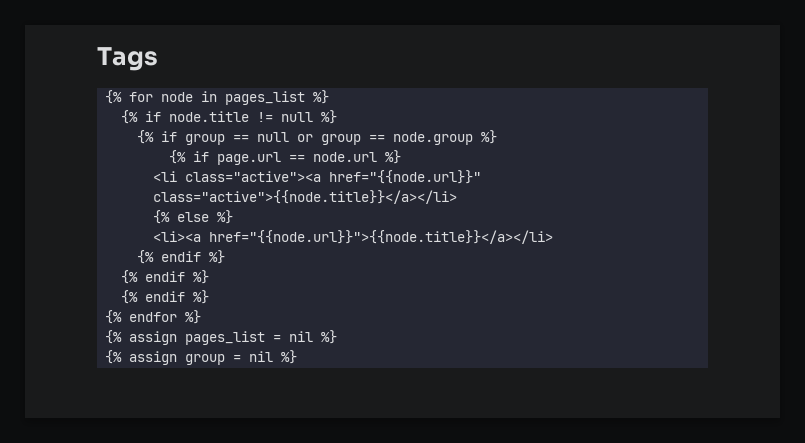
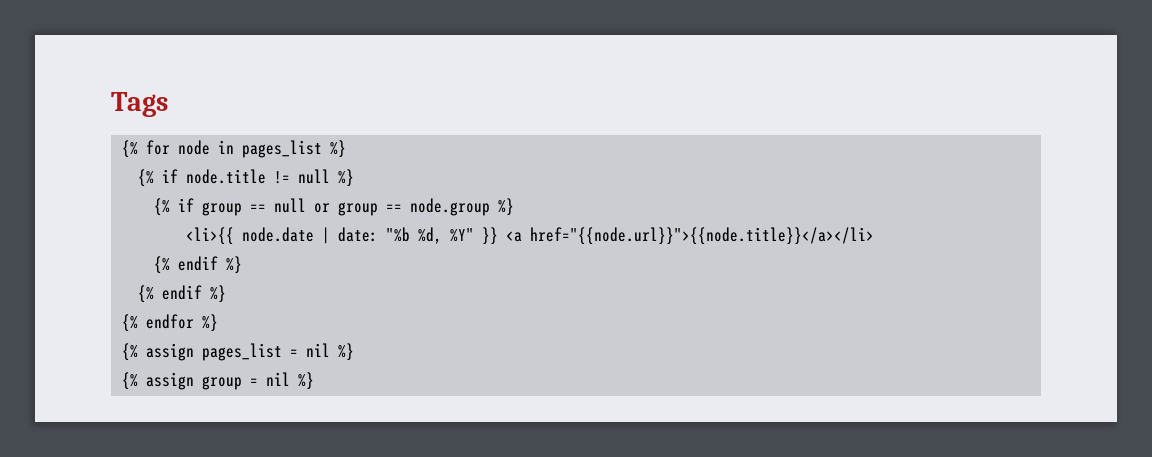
- {% if page.url == node.url %}
- <li class="active"><a href="{{node.url}}" class="active">{{node.title}}</a></li>
- {% else %}
- <li><a href="{{node.url}}">{{node.title}}</a></li>
+ <li>{{ node.date | date: "%b %d, %Y" }} <a href="{{node.url}}">{{node.title}}</a></li>
- {% endif %}

